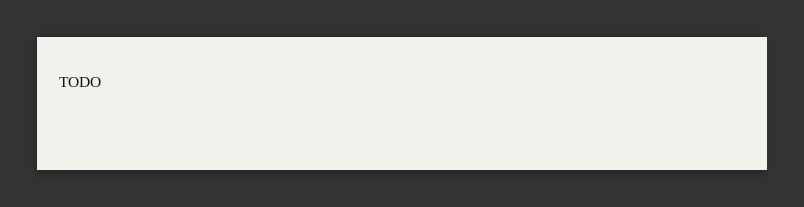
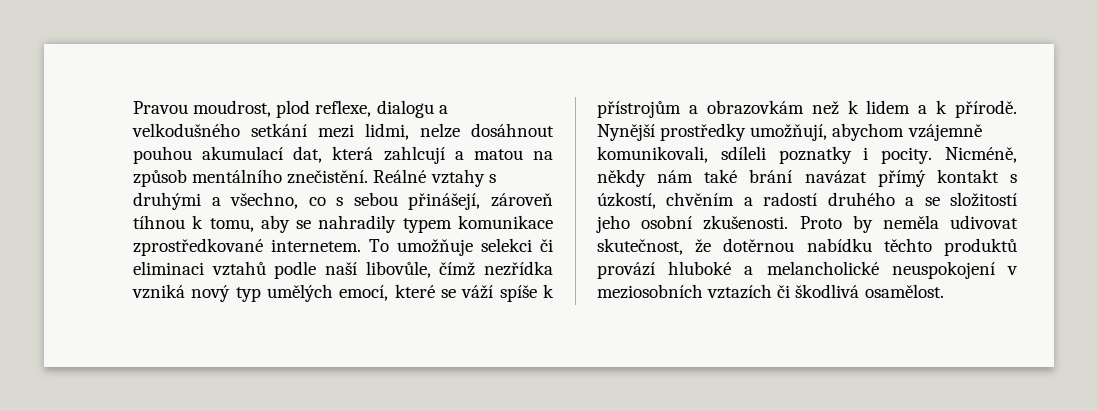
- TODO
+ Pravou moudrost, plod reflexe, dialogu a velkodušného setkání mezi lidmi, nelze dosáhnout pouhou akumulací dat, která zahlcují a matou na způsob mentálního znečistění. Reálné vztahy s druhými a všechno, co s sebou přinášejí, zároveň tíhnou k tomu, aby se nahradily typem komunikace zprostředkované internetem. To umožňuje selekci či eliminaci vztahů podle naší libovůle, čímž nezřídka vzniká nový typ umělých emocí, které se váží spíše k přístrojům a obrazovkám než k lidem a k přírodě. Nynější prostředky umožňují, abychom vzájemně komunikovali, sdíleli poznatky i pocity. Nicméně, někdy nám také brání navázat přímý kontakt s úzkostí, chvěním a radostí druhého a se složitostí jeho osobní zkušenosti. Proto by neměla udivovat skutečnost, že dotěrnou nabídku těchto produktů provází hluboké a melancholické neuspokojení v meziosobních vztazích či škodlivá osamělost.

